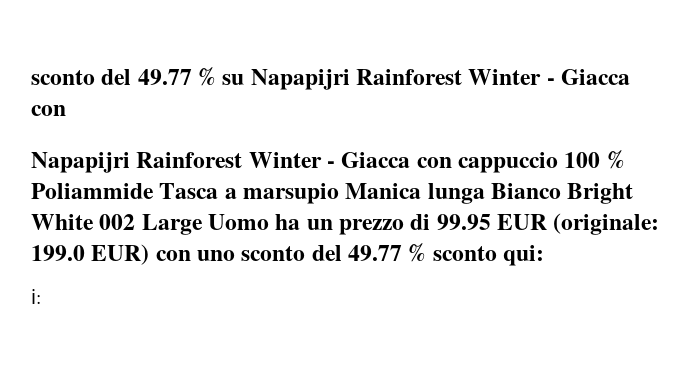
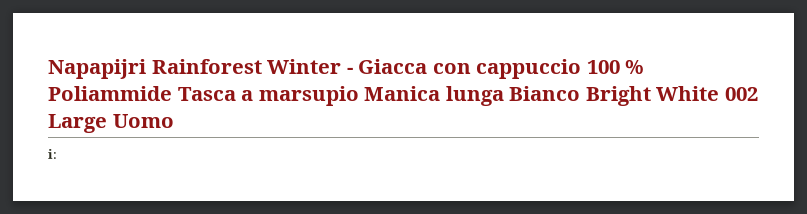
- sconto del 49.77 % su Napapijri Rainforest Winter - Giacca con
- Napapijri Rainforest Winter - Giacca con cappuccio 100 % Poliammide Tasca a marsupio Manica lunga Bianco Bright White 002 Large Uomo ha un prezzo di 99.95 EUR (originale: 199.0 EUR) con uno sconto del 49.77 % sconto qui:
+ Napapijri Rainforest Winter - Giacca con cappuccio 100 % Poliammide Tasca a marsupio Manica lunga Bianco Bright White 002 Large Uomo

